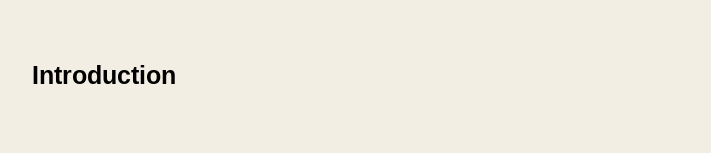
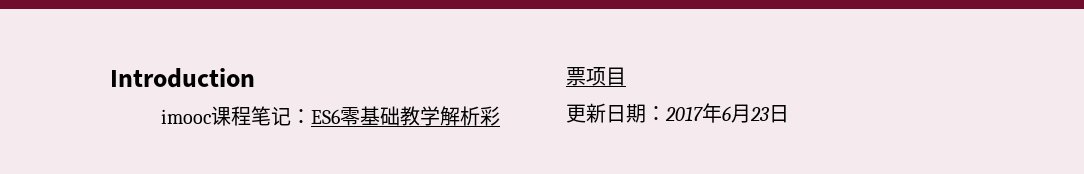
+ imooc课程笔记：ES6零基础教学解析彩票项目
+ 更新日期：2017年6月23日

